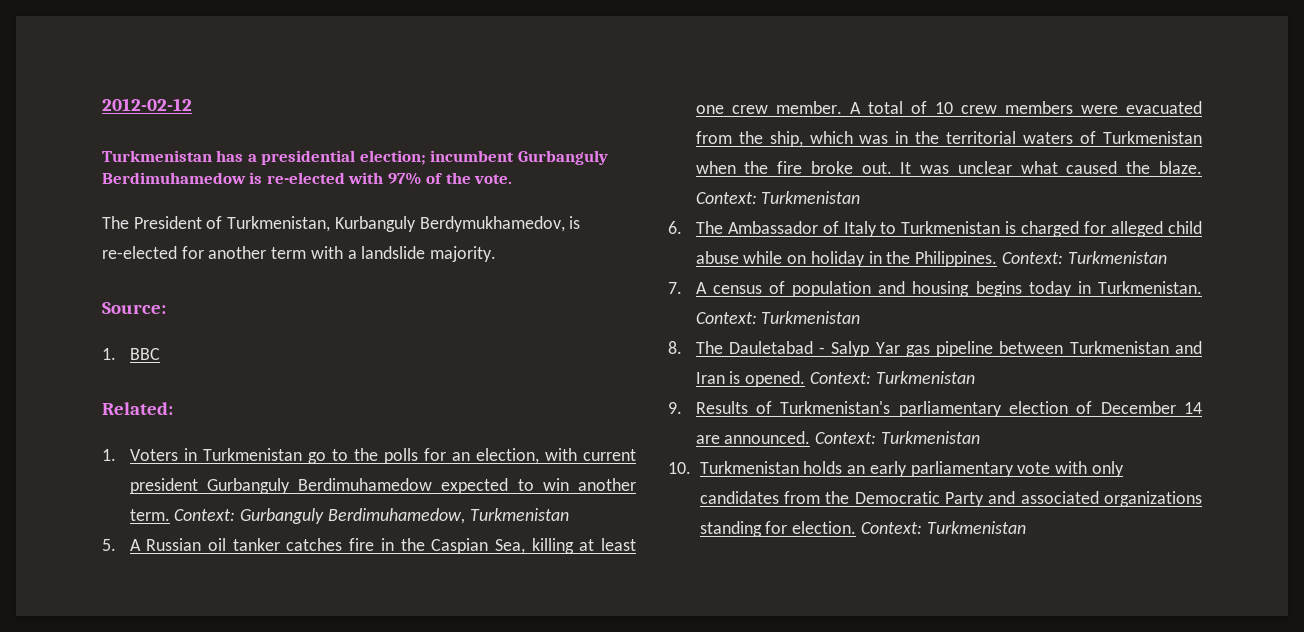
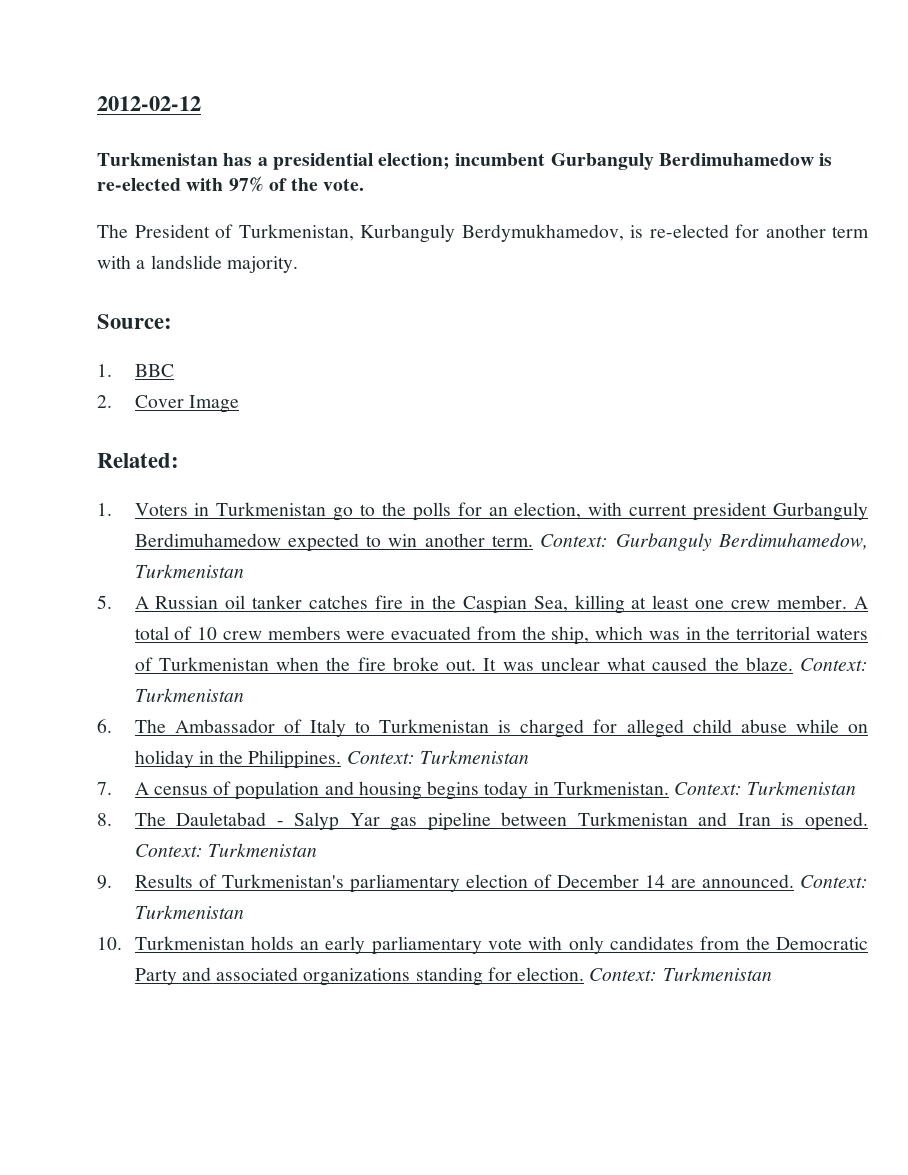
+ 2. Cover Image

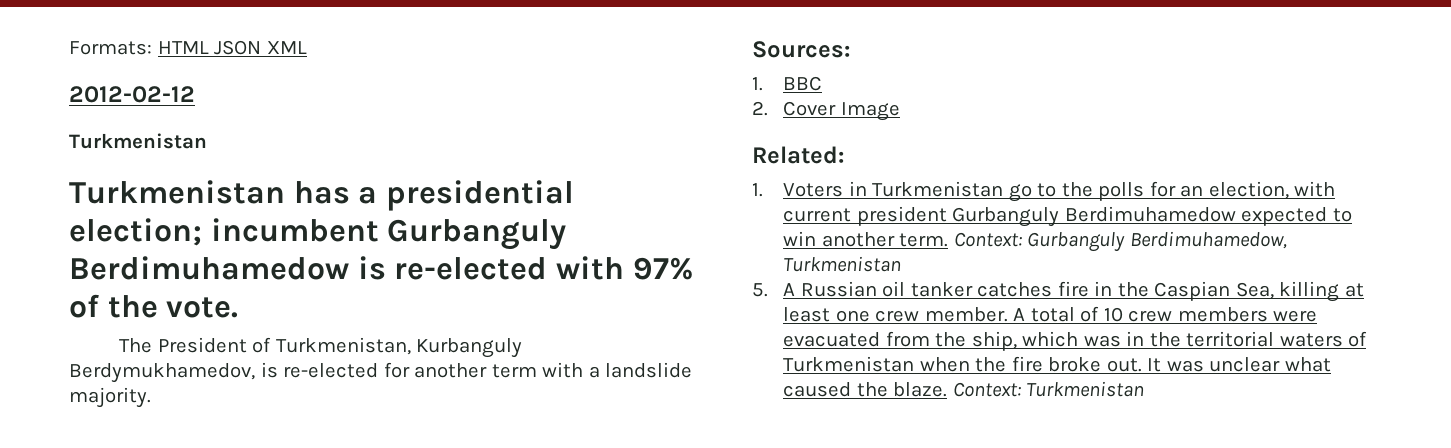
+ Formats: HTML JSON XML
  2012-02-12
+ Turkmenistan
- Source:
+ Sources:
- 6. The Ambassador of Italy to Turkmenistan is charged for alleged child abuse while on holiday in the Philippines. Context: Turkmenistan
- 7. A census of population and housing begins today in Turkmenistan. Context: Turkmenistan
- 8. The Dauletabad - Salyp Yar gas pipeline between Turkmenistan and Iran is opened. Context: Turkmenistan
- 9. Results of Turkmenistan's parliamentary election of December 14 are announced. Context: Turkmenistan
- 10. Turkmenistan holds an early parliamentary vote with only candidates from the Democratic Party and associated organizations standing for election. Context: Turkmenistan

